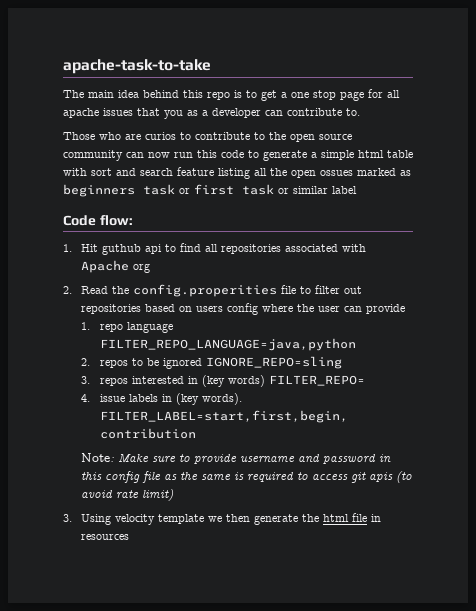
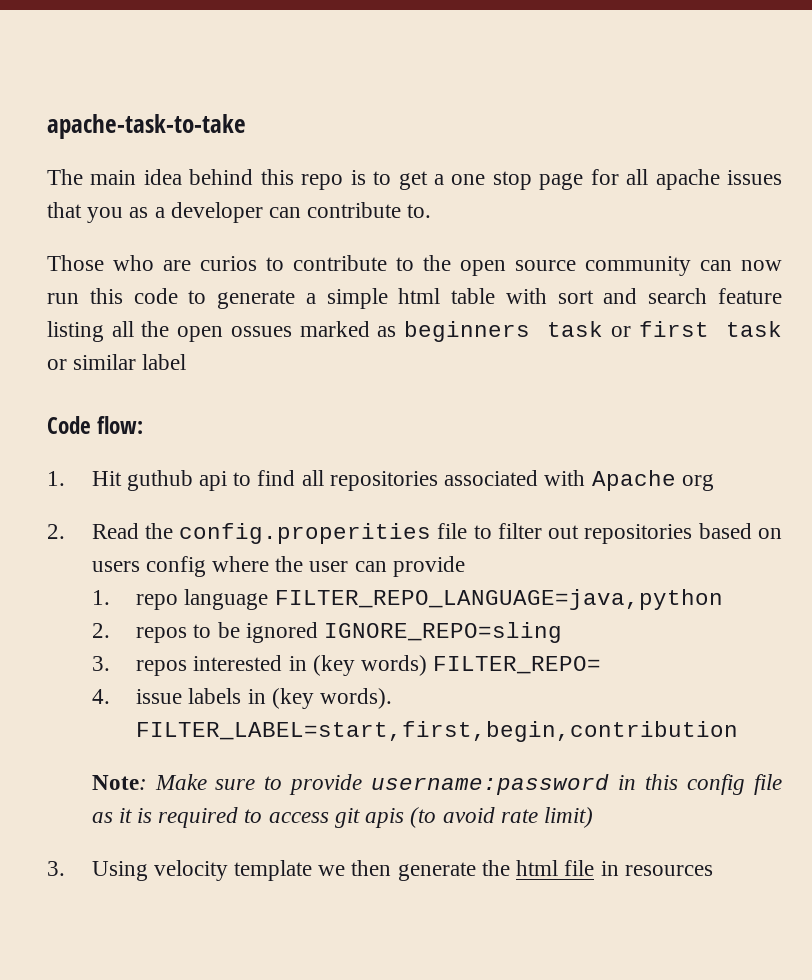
- Note: Make sure to provide username and password in this config file as the same is required to access git apis (to avoid rate limit)
+ Note: Make sure to provide username:password in this config file as it is required to access git apis (to avoid rate limit)

